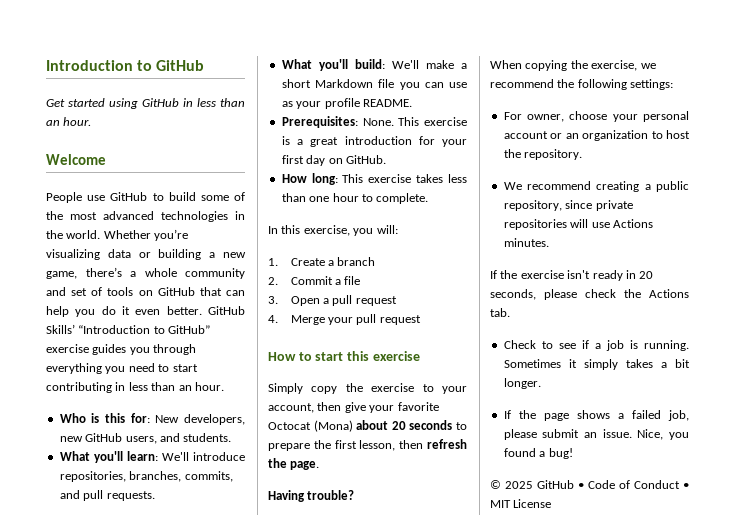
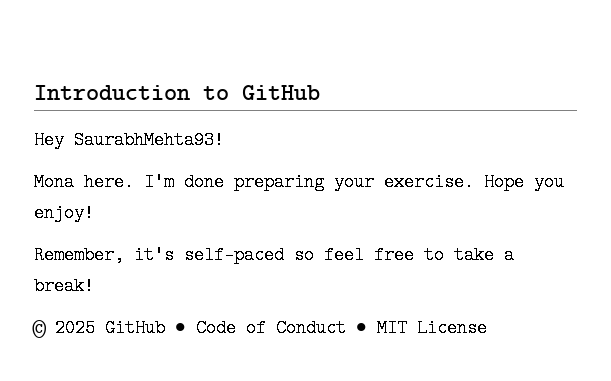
- Get started using GitHub in less than an hour.
- Welcome
- People use GitHub to build some of the most advanced technologies in the world. Whether you’re visualizing data or building a new game, there’s a whole community and set of tools on GitHub that can help you do it even better. GitHub Skills’ “Introduction to GitHub” exercise guides you through everything you need to start contributing in less than an hour.
- Who is this for: New developers, new GitHub users, and students.
- What you'll learn: We'll introduce repositories, branches, commits, and pull requests.
- What you'll build: We'll make a short Markdown file you can use as your profile README.
- Prerequisites: None. This exercise is a great introduction for your first day on GitHub.
- How long: This exercise takes less than one hour to complete.
- In this exercise, you will:
- 1. Create a branch
- 2. Commit a file
- 3. Open a pull request
- 4. Merge your pull request
- How to start this exercise
- Simply copy the exercise to your account, then give your favorite Octocat (Mona) about 20 seconds to prepare the first lesson, then refresh the page.
- Having trouble?
- When copying the exercise, we recommend the following settings:
- For owner, choose your personal account or an organization to host the repository.
- We recommend creating a public repository, since private repositories will use Actions minutes.
- If the exercise isn't ready in 20 seconds, please check the Actions tab.
- Check to see if a job is running. Sometimes it simply takes a bit longer.
- If the page shows a failed job, please submit an issue. Nice, you found a bug!
+ Hey SaurabhMehta93!
+ Mona here. I'm done preparing your exercise. Hope you enjoy!
+ Remember, it's self-paced so feel free to take a break!

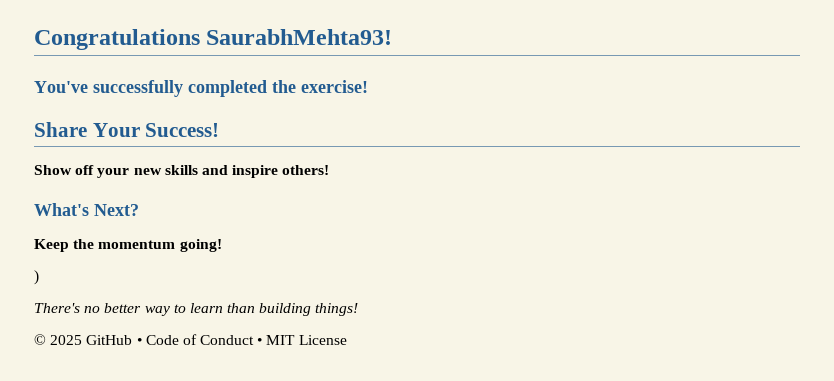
- Introduction to GitHub
- Hey SaurabhMehta93!
- Mona here. I'm done preparing your exercise. Hope you enjoy!
- Remember, it's self-paced so feel free to take a break!
+ Congratulations SaurabhMehta93!
+ You've successfully completed the exercise!
+ Share Your Success!
+ Show off your new skills and inspire others!
+ What's Next?
+ Keep the momentum going!
+ )
+ There's no better way to learn than building things!

